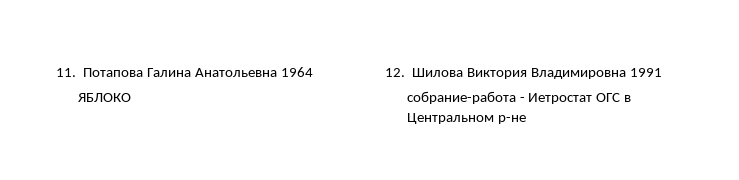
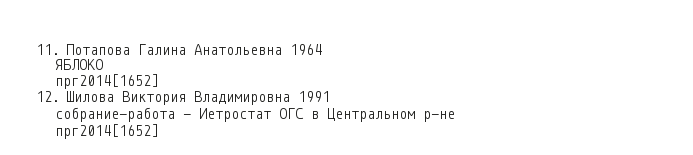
  ЯБЛОКО
+ прг2014[1652]
  собрание-работа - Иетростат ОГС в Центральном р-не
+ прг2014[1652]

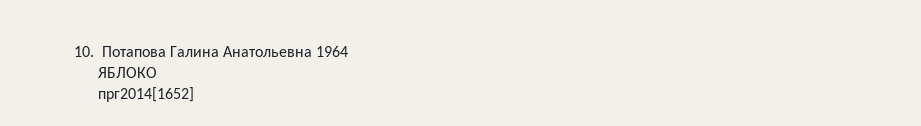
- 11. Потапова Галина Анатольевна 1964
+ 10. Потапова Галина Анатольевна 1964
- 12. Шилова Виктория Владимировна 1991
- собрание-работа - Иетростат ОГС в Центральном р-не
- прг2014[1652]

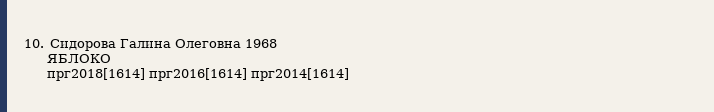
- 10. Потапова Галина Анатольевна 1964
+ 10. Сидорова Галина Олеговна 1968
  ЯБЛОКО
- прг2014[1652]
+ прг2018[1614] прг2016[1614] прг2014[1614]

